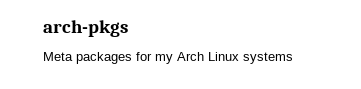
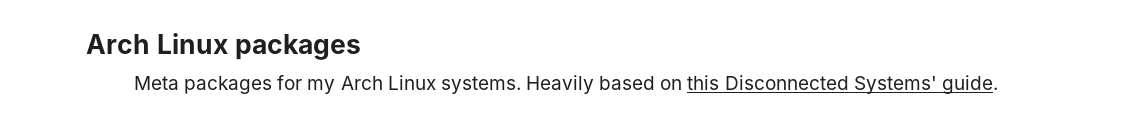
- arch-pkgs
+ Arch Linux packages
- Meta packages for my Arch Linux systems
+ Meta packages for my Arch Linux systems. Heavily based on this Disconnected Systems' guide.

